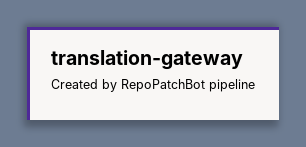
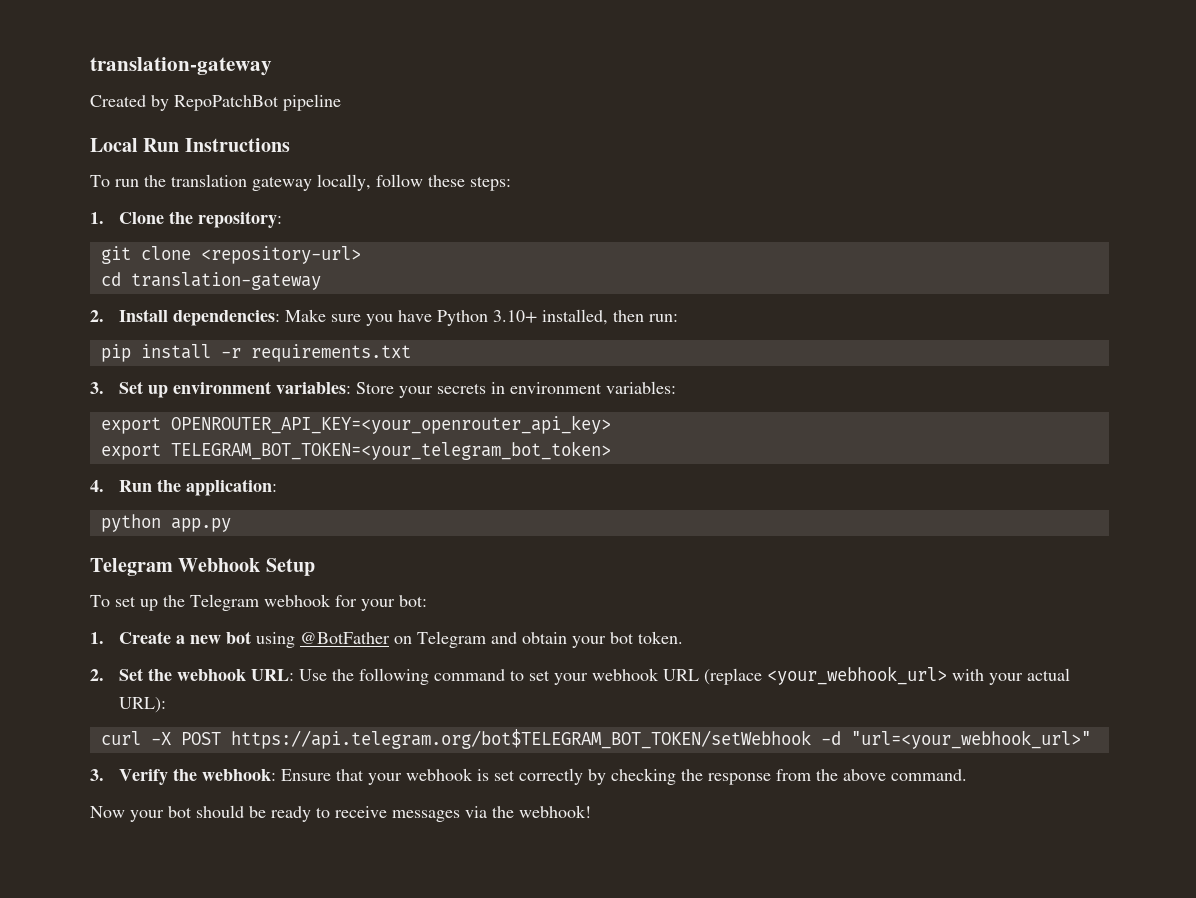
+ Local Run Instructions
+ To run the translation gateway locally, follow these steps:
+ 1. Clone the repository:
+ git clone <repository-url>
+ cd translation-gateway
+ 2. Install dependencies: Make sure you have Python 3.10+ installed, then run:
+ pip install -r requirements.txt
+ 3. Set up environment variables: Store your secrets in environment variables:
+ export OPENROUTER_API_KEY=<your_openrouter_api_key>
+ export TELEGRAM_BOT_TOKEN=<your_telegram_bot_token>
+ 4. Run the application:
+ python app.py
+ Telegram Webhook Setup
+ To set up the Telegram webhook for your bot:
+ 1. Create a new bot using @BotFather on Telegram and obtain your bot token.
+ 2. Set the webhook URL: Use the following command to set your webhook URL (replace <your_webhook_url> with your actual URL):
+ curl -X POST https://api.telegram.org/bot$TELEGRAM_BOT_TOKEN/setWebhook -d "url=<your_webhook_url>"
+ 3. Verify the webhook: Ensure that your webhook is set correctly by checking the response from the above command.
+ Now your bot should be ready to receive messages via the webhook!

